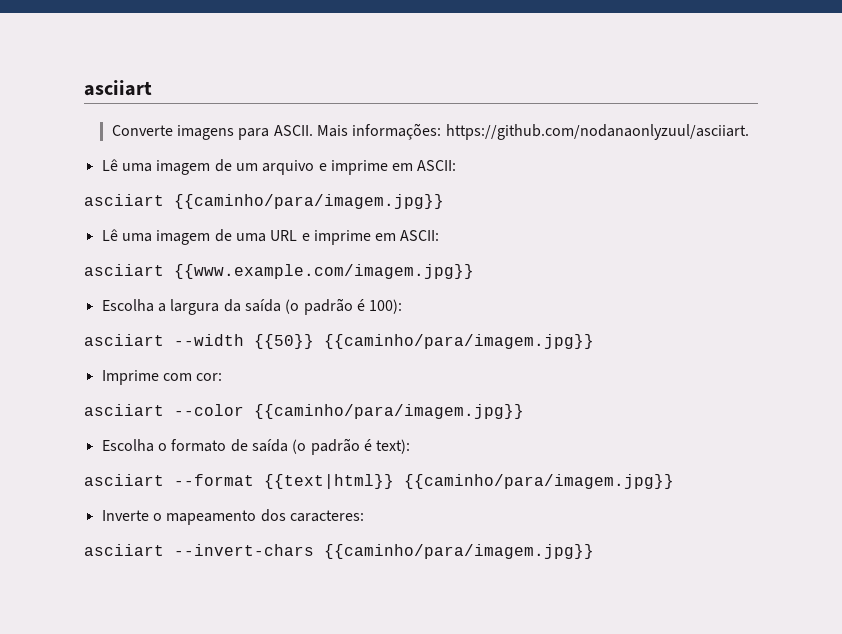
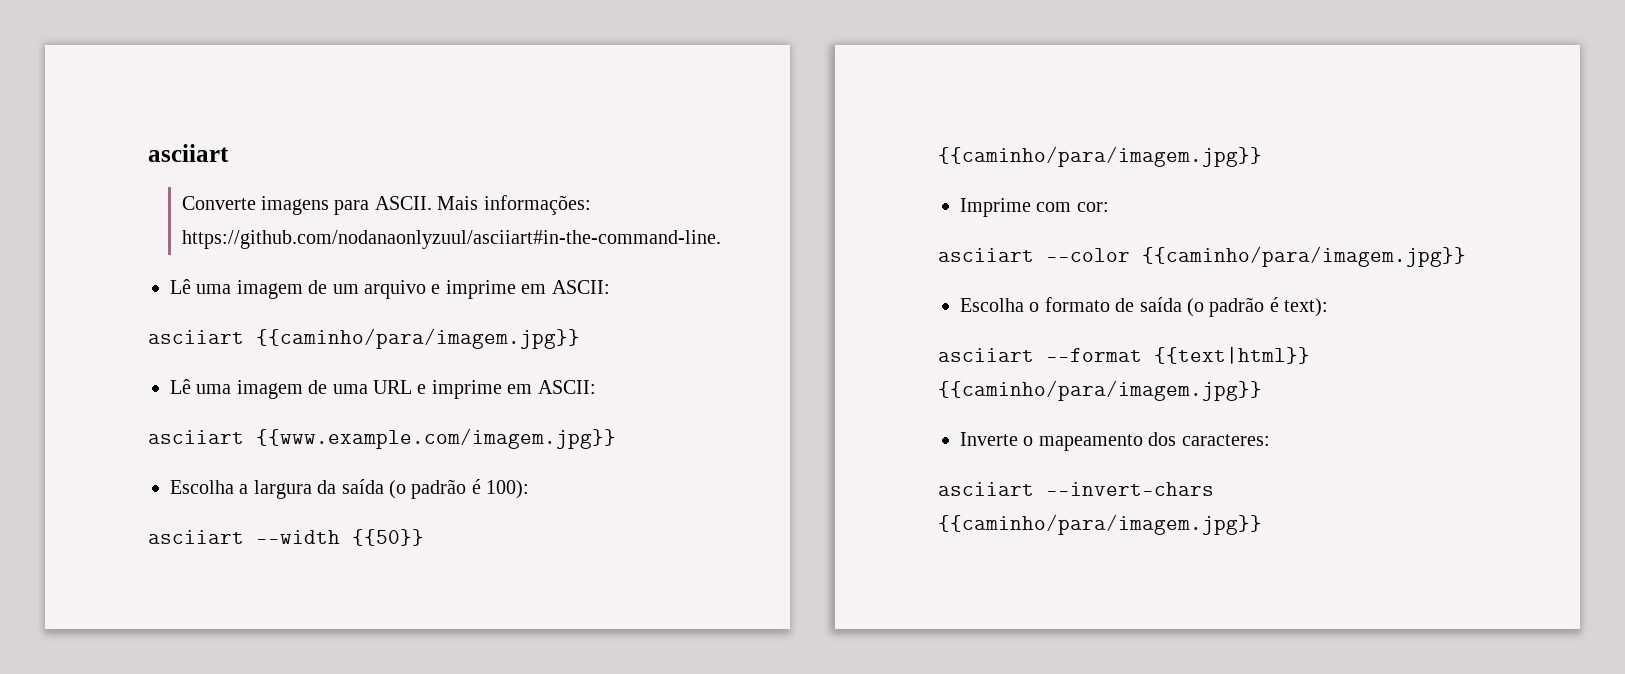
- Mais informações: https://github.com/nodanaonlyzuul/asciiart.
+ Mais informações: https://github.com/nodanaonlyzuul/asciiart#in-the-command-line.

